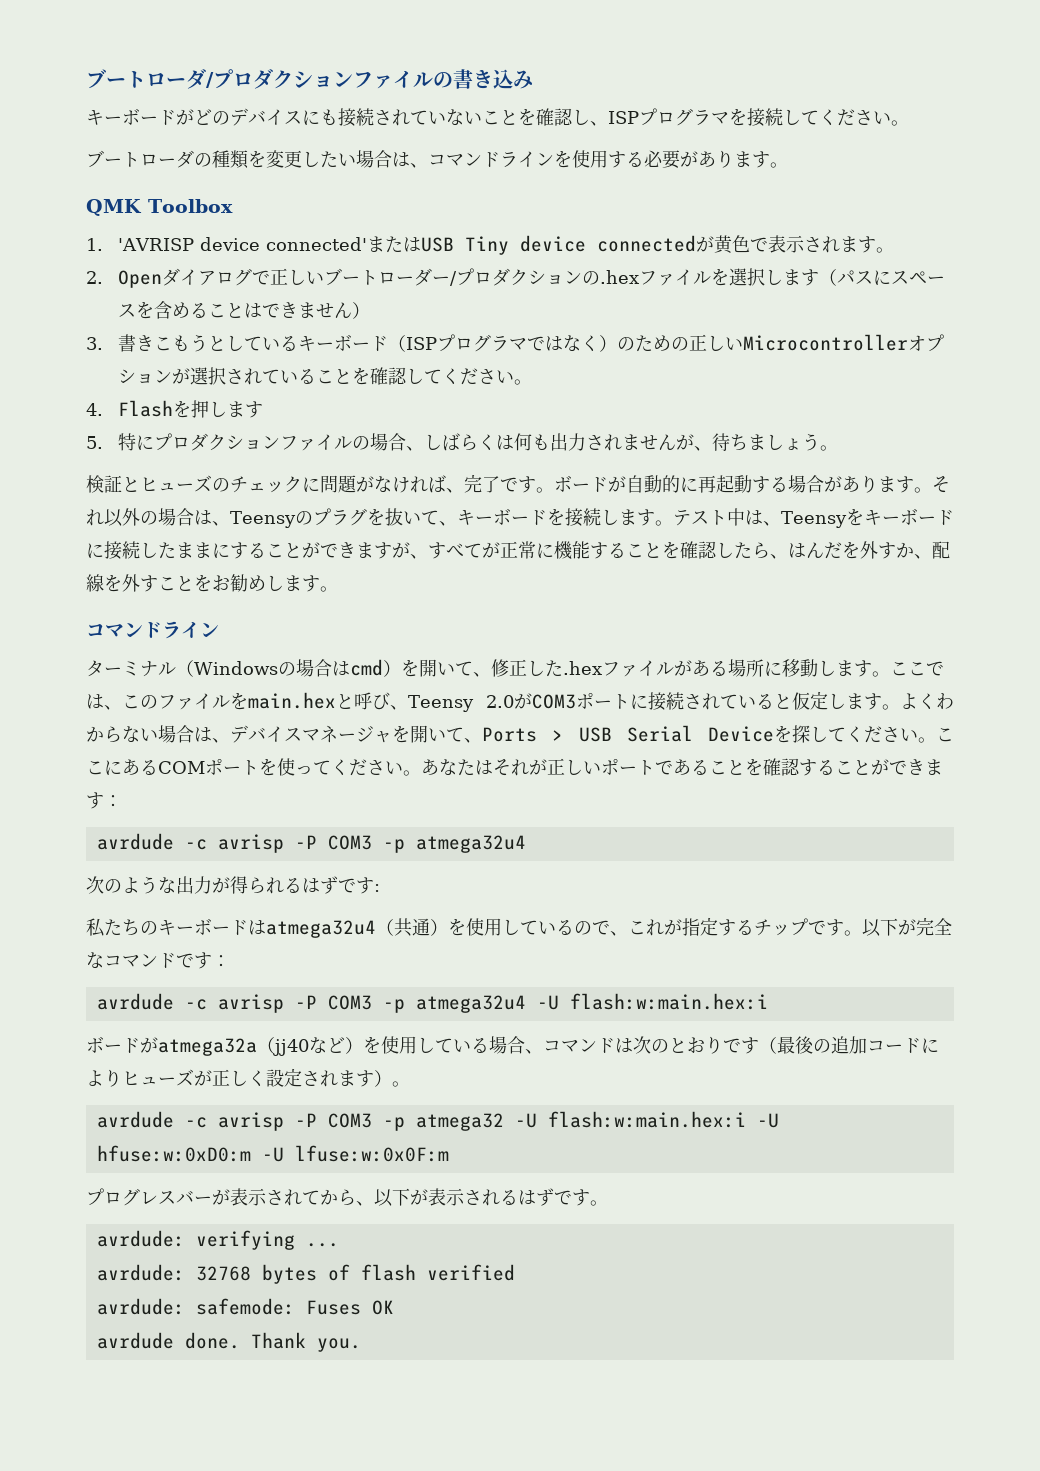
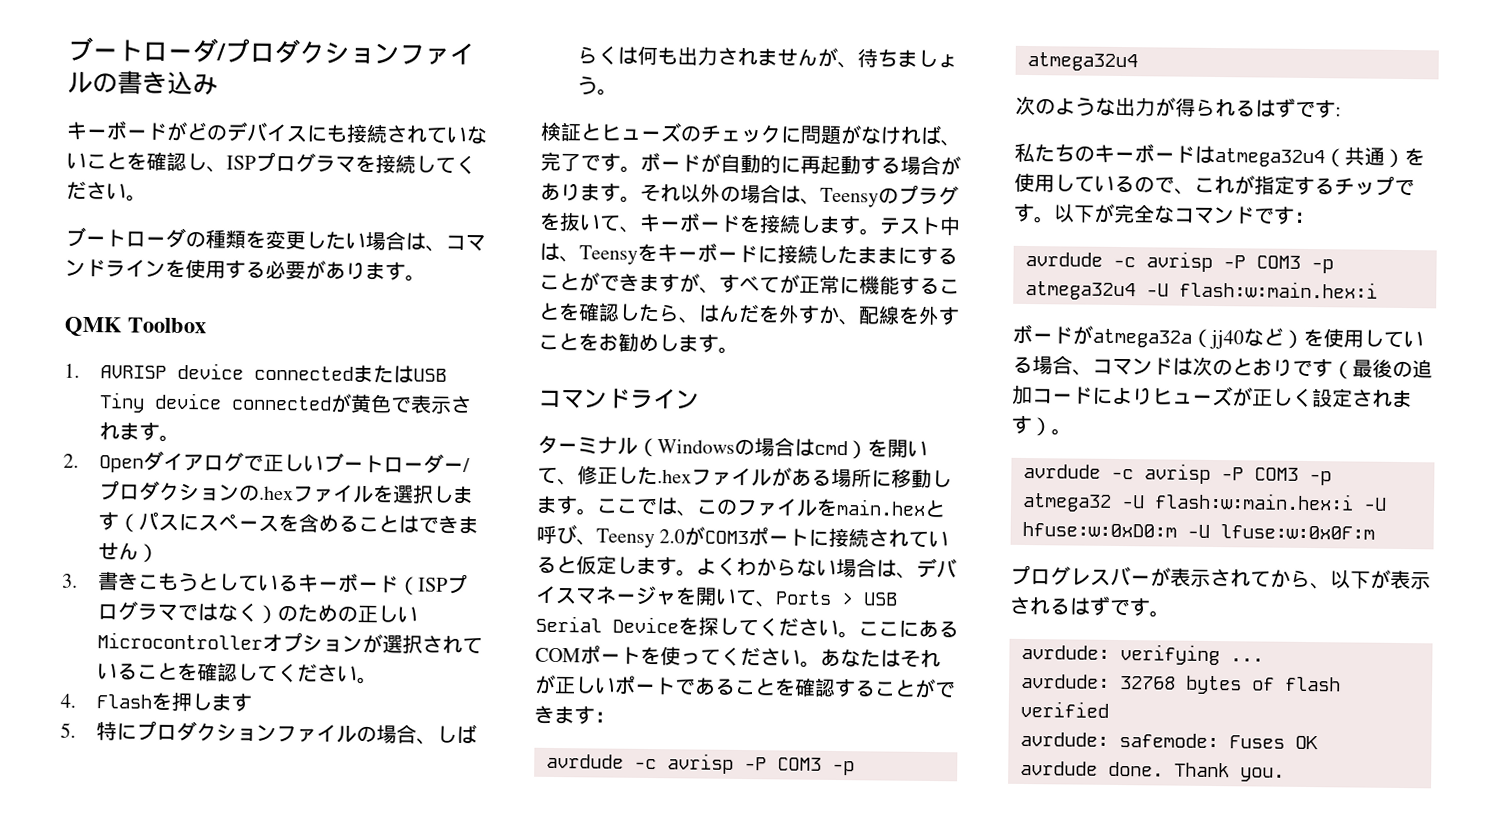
- 1. 'AVRISP device connected'またはUSB Tiny device connectedが黄色で表示されます。
+ 1. AVRISP device connectedまたはUSB Tiny device connectedが黄色で表示されます。

